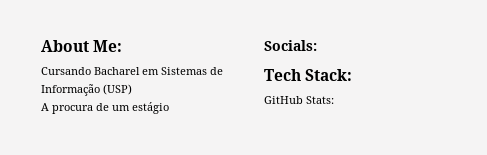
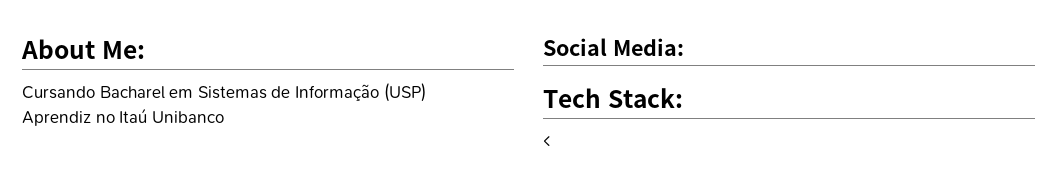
- A procura de um estágio
- Socials:
+ Aprendiz no Itaú Unibanco
+ Social Media:
- GitHub Stats:
+ <

